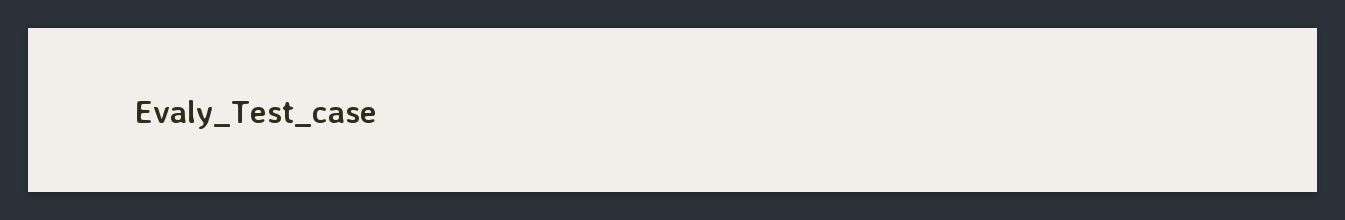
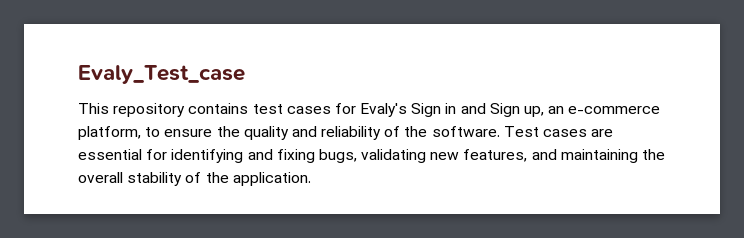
+ This repository contains test cases for Evaly's Sign in and Sign up, an e-commerce platform, to ensure the quality and reliability of the software. Test cases are essential for identifying and fixing bugs, validating new features, and maintaining the overall stability of the application.

